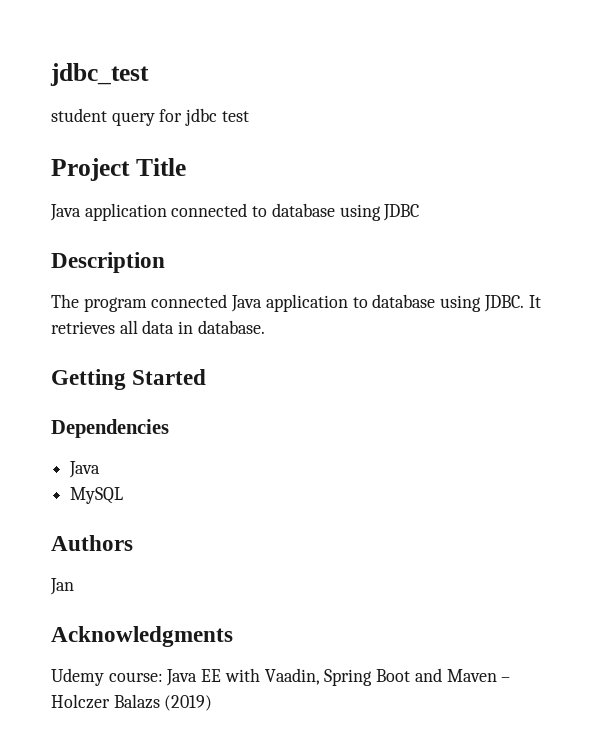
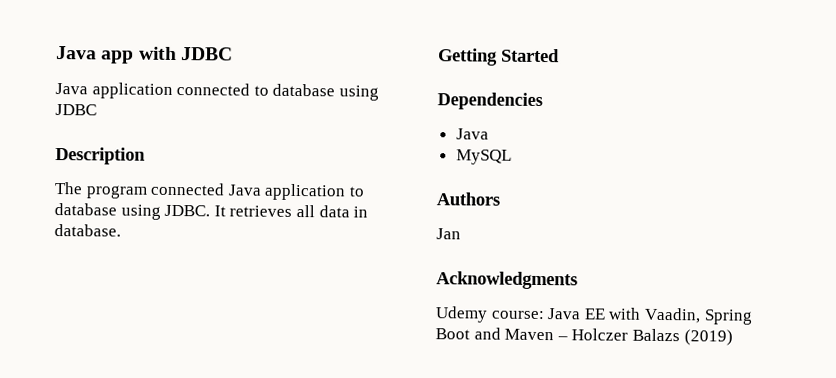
- jdbc_test
- student query for jdbc test
- Project Title
+ Java app with JDBC

